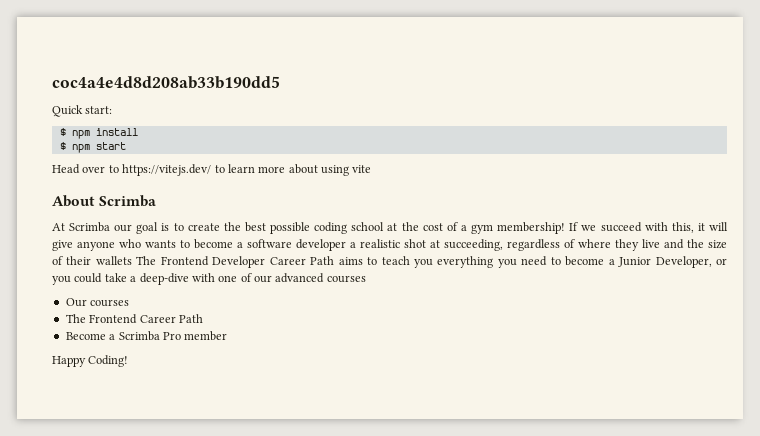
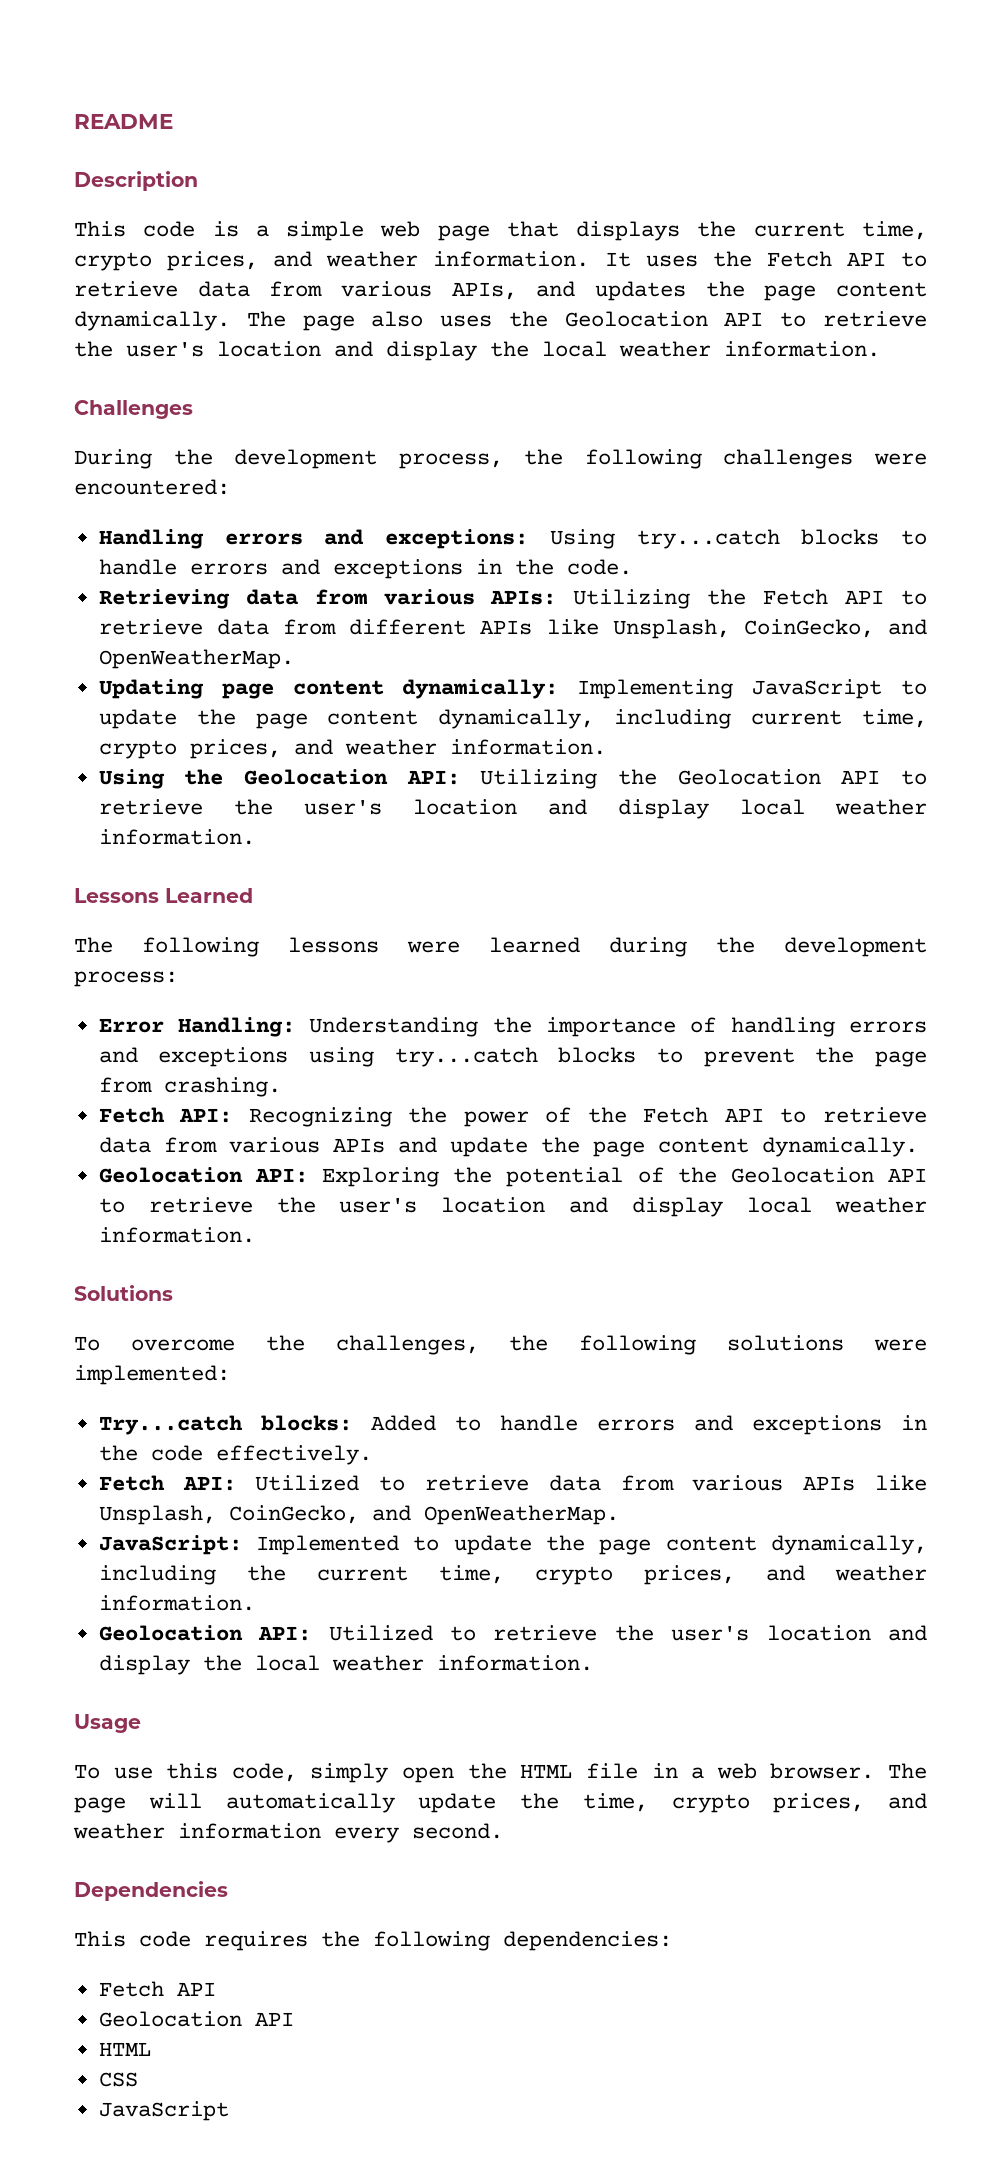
- coc4a4e4d8d208ab33b190dd5
- Quick start:
- $ npm install
- $ npm start
- Head over to https://vitejs.dev/ to learn more about using vite
- About Scrimba
- At Scrimba our goal is to create the best possible coding school at the cost of a gym membership! If we succeed with this, it will give anyone who wants to become a software developer a realistic shot at succeeding, regardless of where they live and the size of their wallets The Frontend Developer Career Path aims to teach you everything you need to become a Junior Developer, or you could take a deep-dive with one of our advanced courses
- Our courses
- The Frontend Career Path
- Become a Scrimba Pro member
- Happy Coding!
+ README
+ Description
+ This code is a simple web page that displays the current time, crypto prices, and weather information. It uses the Fetch API to retrieve data from various APIs, and updates the page content dynamically. The page also uses the Geolocation API to retrieve the user's location and display the local weather information.
+ Challenges
+ During the development process, the following challenges were encountered:
+ Handling errors and exceptions: Using try...catch blocks to handle errors and exceptions in the code.
+ Retrieving data from various APIs: Utilizing the Fetch API to retrieve data from different APIs like Unsplash, CoinGecko, and OpenWeatherMap.
+ Updating page content dynamically: Implementing JavaScript to update the page content dynamically, including current time, crypto prices, and weather information.
+ Using the Geolocation API: Utilizing the Geolocation API to retrieve the user's location and display local weather information.
+ Lessons Learned
+ The following lessons were learned during the development process:
+ Error Handling: Understanding the importance of handling errors and exceptions using try...catch blocks to prevent the page from crashing.
+ Fetch API: Recognizing the power of the Fetch API to retrieve data from various APIs and update the page content dynamically.
+ Geolocation API: Exploring the potential of the Geolocation API to retrieve the user's location and display local weather information.
+ Solutions
+ To overcome the challenges, the following solutions were implemented:
+ Try...catch blocks: Added to handle errors and exceptions in the code effectively.
+ Fetch API: Utilized to retrieve data from various APIs like Unsplash, CoinGecko, and OpenWeatherMap.
+ JavaScript: Implemented to update the page content dynamically, including the current time, crypto prices, and weather information.
+ Geolocation API: Utilized to retrieve the user's location and display the local weather information.
+ Usage
+ To use this code, simply open the HTML file in a web browser. The page will automatically update the time, crypto prices, and weather information every second.
+ Dependencies
+ This code requires the following dependencies:
+ Fetch API
+ Geolocation API
+ HTML
+ CSS
+ JavaScript

